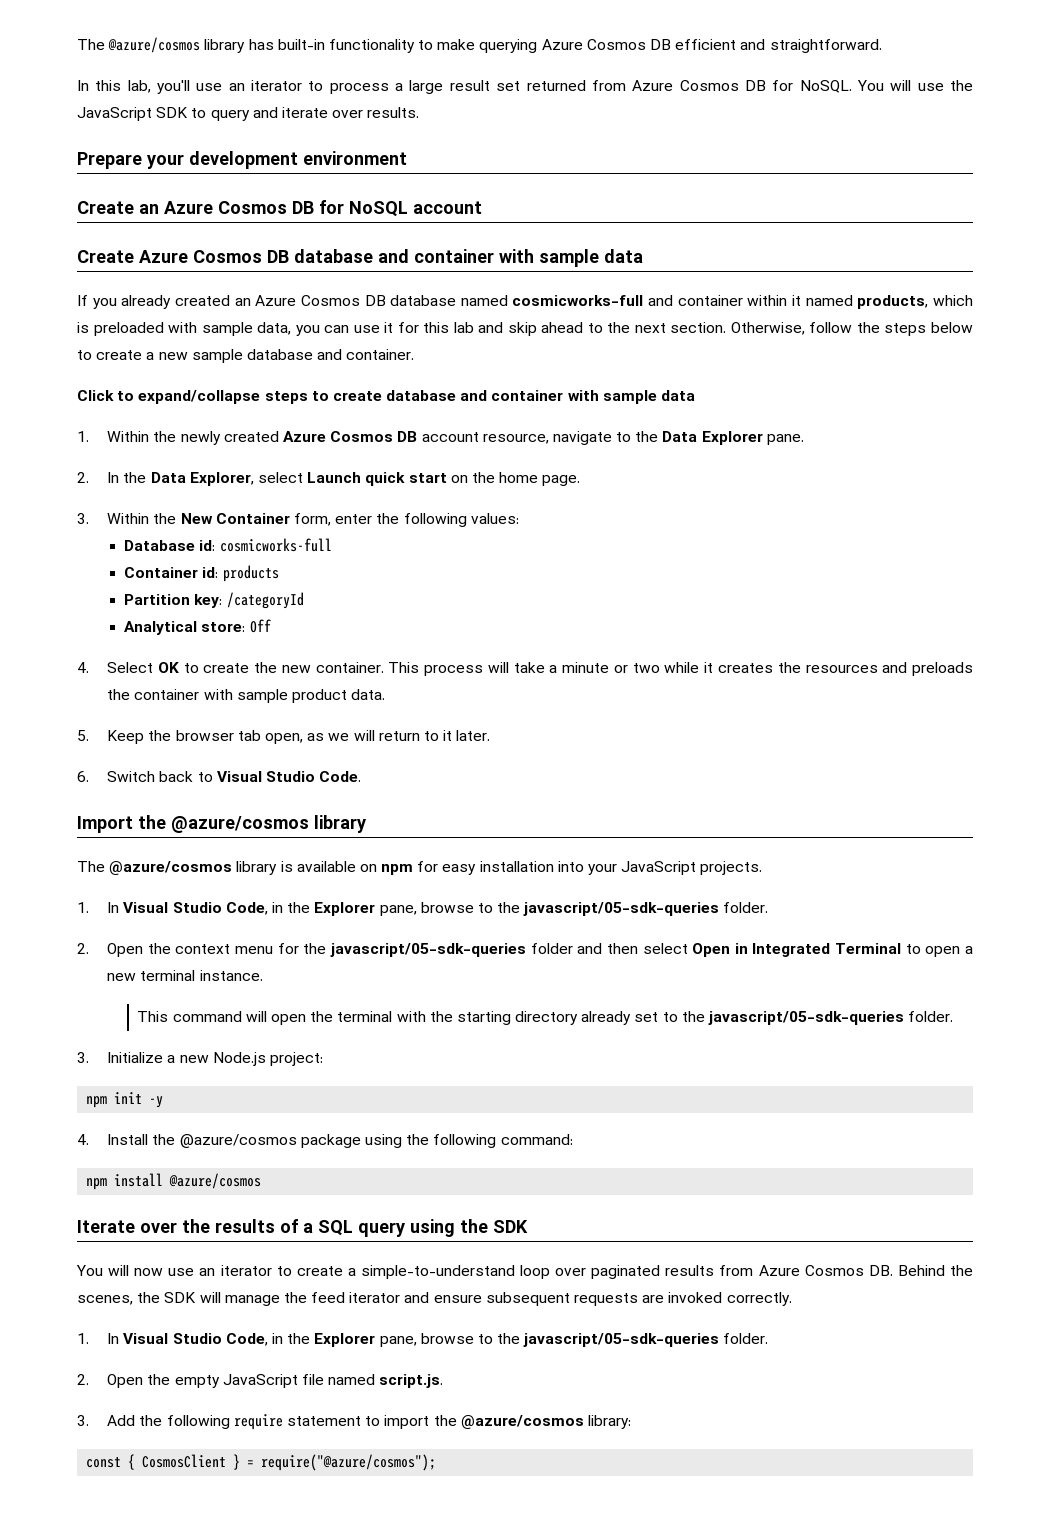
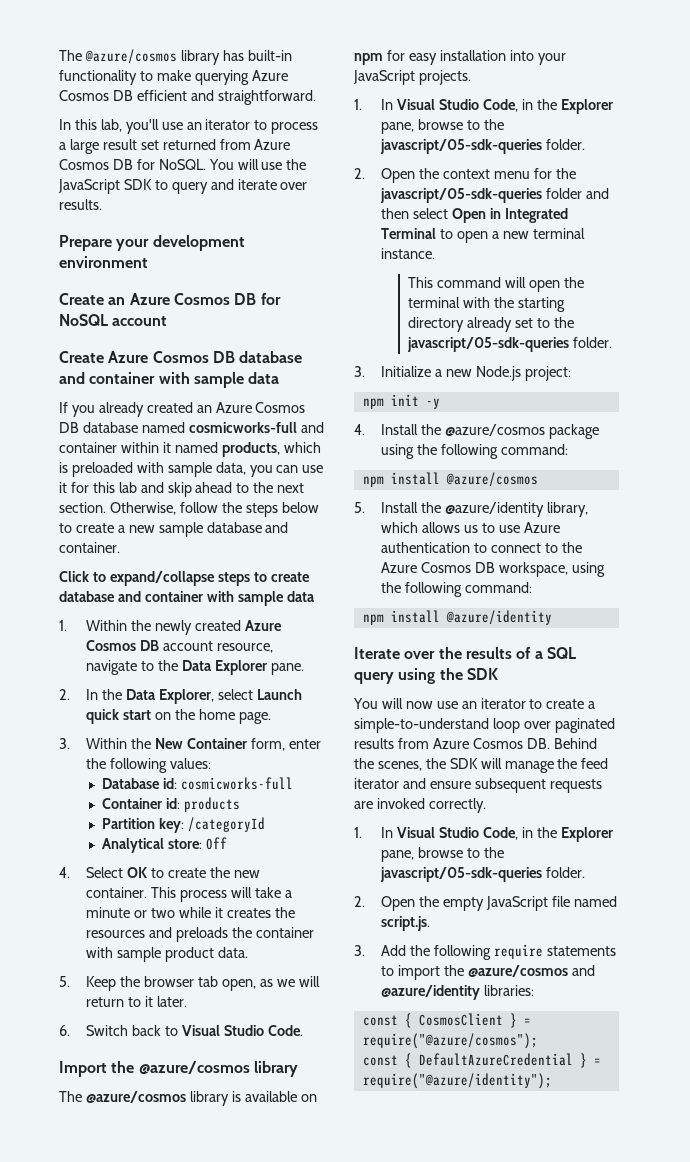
+ 5. Install the @azure/identity library, which allows us to use Azure authentication to connect to the Azure Cosmos DB workspace, using the following command:
+ npm install @azure/identity
- 3. Add the following require statement to import the @azure/cosmos library:
+ 3. Add the following require statements to import the @azure/cosmos and @azure/identity libraries:
+ const { DefaultAzureCredential } = require("@azure/identity");

